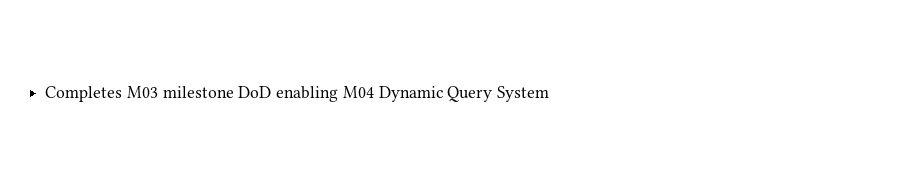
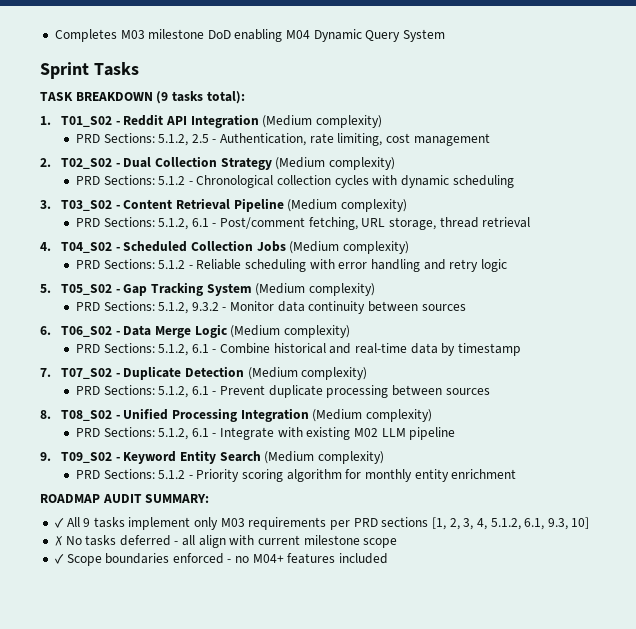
+ Sprint Tasks
+ TASK BREAKDOWN (9 tasks total):
+ 1. T01_S02 - Reddit API Integration (Medium complexity)
+ PRD Sections: 5.1.2, 2.5 - Authentication, rate limiting, cost management
+ 2. T02_S02 - Dual Collection Strategy (Medium complexity)
+ PRD Sections: 5.1.2 - Chronological collection cycles with dynamic scheduling
+ 3. T03_S02 - Content Retrieval Pipeline (Medium complexity)
+ PRD Sections: 5.1.2, 6.1 - Post/comment fetching, URL storage, thread retrieval
+ 4. T04_S02 - Scheduled Collection Jobs (Medium complexity)
+ PRD Sections: 5.1.2 - Reliable scheduling with error handling and retry logic
+ 5. T05_S02 - Gap Tracking System (Medium complexity)
+ PRD Sections: 5.1.2, 9.3.2 - Monitor data continuity between sources
+ 6. T06_S02 - Data Merge Logic (Medium complexity)
+ PRD Sections: 5.1.2, 6.1 - Combine historical and real-time data by timestamp
+ 7. T07_S02 - Duplicate Detection (Medium complexity)
+ PRD Sections: 5.1.2, 6.1 - Prevent duplicate processing between sources
+ 8. T08_S02 - Unified Processing Integration (Medium complexity)
+ PRD Sections: 5.1.2, 6.1 - Integrate with existing M02 LLM pipeline
+ 9. T09_S02 - Keyword Entity Search (Medium complexity)
+ PRD Sections: 5.1.2 - Priority scoring algorithm for monthly entity enrichment
+ ROADMAP AUDIT SUMMARY:
+ ✓ All 9 tasks implement only M03 requirements per PRD sections [1, 2, 3, 4, 5.1.2, 6.1, 9.3, 10]
+ ✗ No tasks deferred - all align with current milestone scope
+ ✓ Scope boundaries enforced - no M04+ features included

